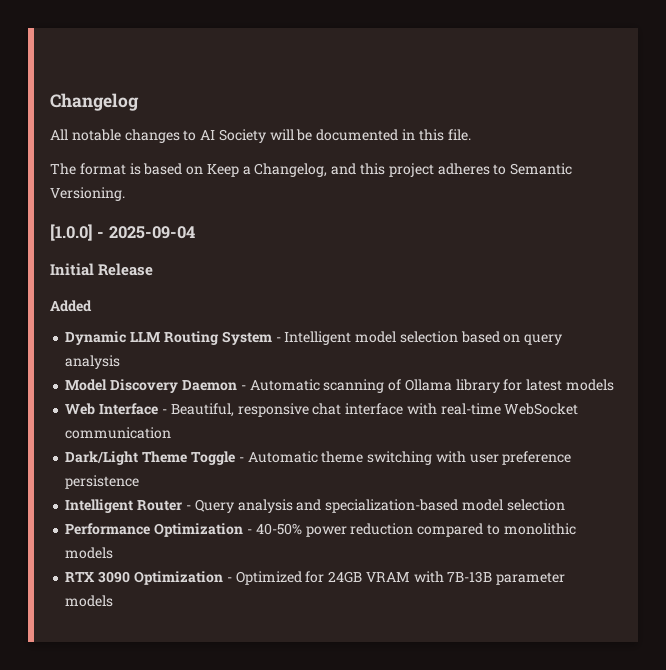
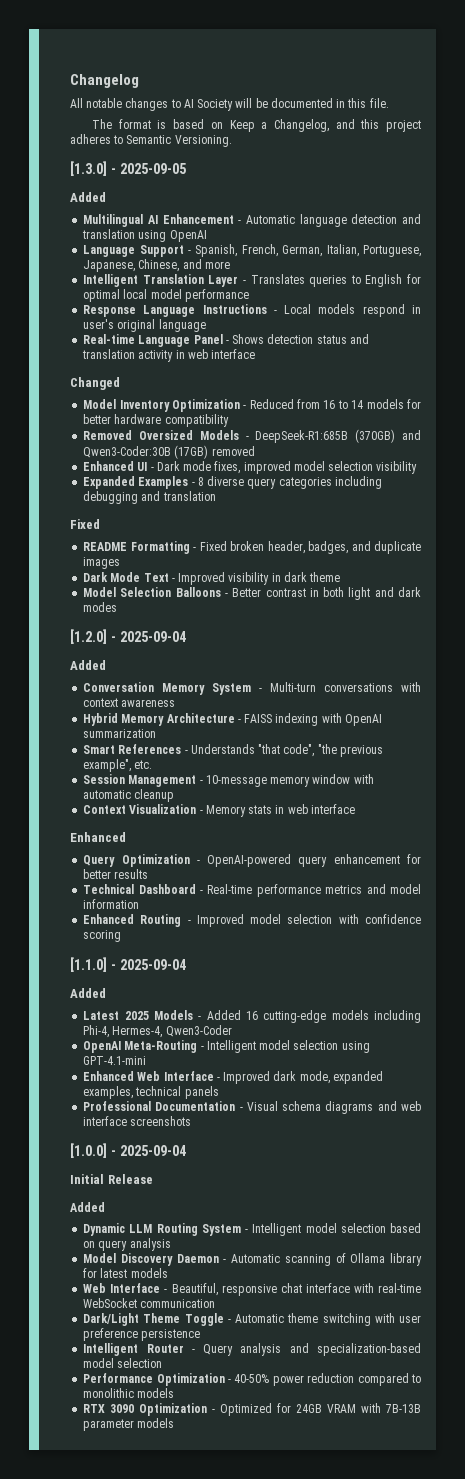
+ [1.3.0] - 2025-09-05
+ Added
+ Multilingual AI Enhancement - Automatic language detection and translation using OpenAI
+ Language Support - Spanish, French, German, Italian, Portuguese, Japanese, Chinese, and more
+ Intelligent Translation Layer - Translates queries to English for optimal local model performance
+ Response Language Instructions - Local models respond in user's original language
+ Real-time Language Panel - Shows detection status and translation activity in web interface
+ Changed
+ Model Inventory Optimization - Reduced from 16 to 14 models for better hardware compatibility
+ Removed Oversized Models - DeepSeek-R1:685B (370GB) and Qwen3-Coder:30B (17GB) removed
+ Enhanced UI - Dark mode fixes, improved model selection visibility
+ Expanded Examples - 8 diverse query categories including debugging and translation
+ Fixed
+ README Formatting - Fixed broken header, badges, and duplicate images
+ Dark Mode Text - Improved visibility in dark theme
+ Model Selection Balloons - Better contrast in both light and dark modes
+ [1.2.0] - 2025-09-04
+ Added
+ Conversation Memory System - Multi-turn conversations with context awareness
+ Hybrid Memory Architecture - FAISS indexing with OpenAI summarization
+ Smart References - Understands "that code", "the previous example", etc.
+ Session Management - 10-message memory window with automatic cleanup
+ Context Visualization - Memory stats in web interface
+ Enhanced
+ Query Optimization - OpenAI-powered query enhancement for better results
+ Technical Dashboard - Real-time performance metrics and model information
+ Enhanced Routing - Improved model selection with confidence scoring
+ [1.1.0] - 2025-09-04
+ Added
+ Latest 2025 Models - Added 16 cutting-edge models including Phi-4, Hermes-4, Qwen3-Coder
+ OpenAI Meta-Routing - Intelligent model selection using GPT-4.1-mini
+ Enhanced Web Interface - Improved dark mode, expanded examples, technical panels
+ Professional Documentation - Visual schema diagrams and web interface screenshots

